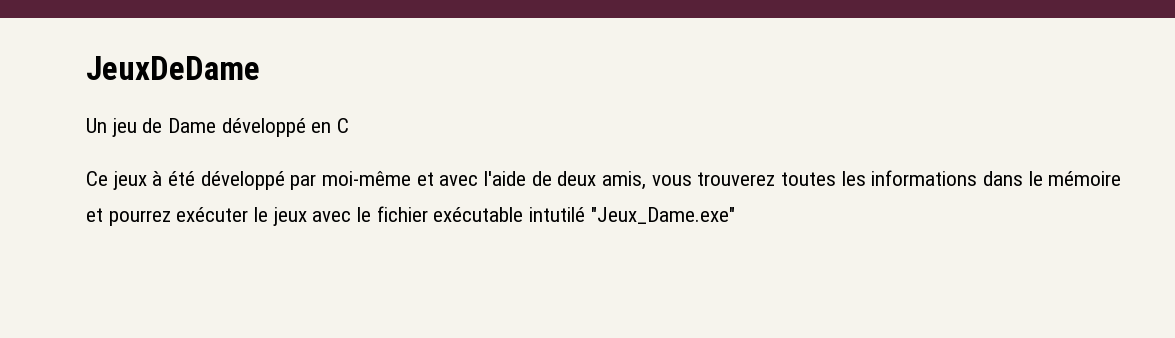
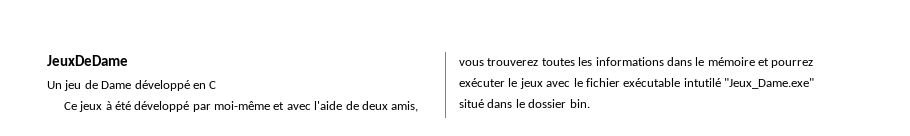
- Ce jeux à été développé par moi-même et avec l'aide de deux amis, vous trouverez toutes les informations dans le mémoire et pourrez exécuter le jeux avec le fichier exécutable intutilé "Jeux_Dame.exe"
+ Ce jeux à été développé par moi-même et avec l'aide de deux amis, vous trouverez toutes les informations dans le mémoire et pourrez exécuter le jeux avec le fichier exécutable intutilé "Jeux_Dame.exe" situé dans le dossier bin.

